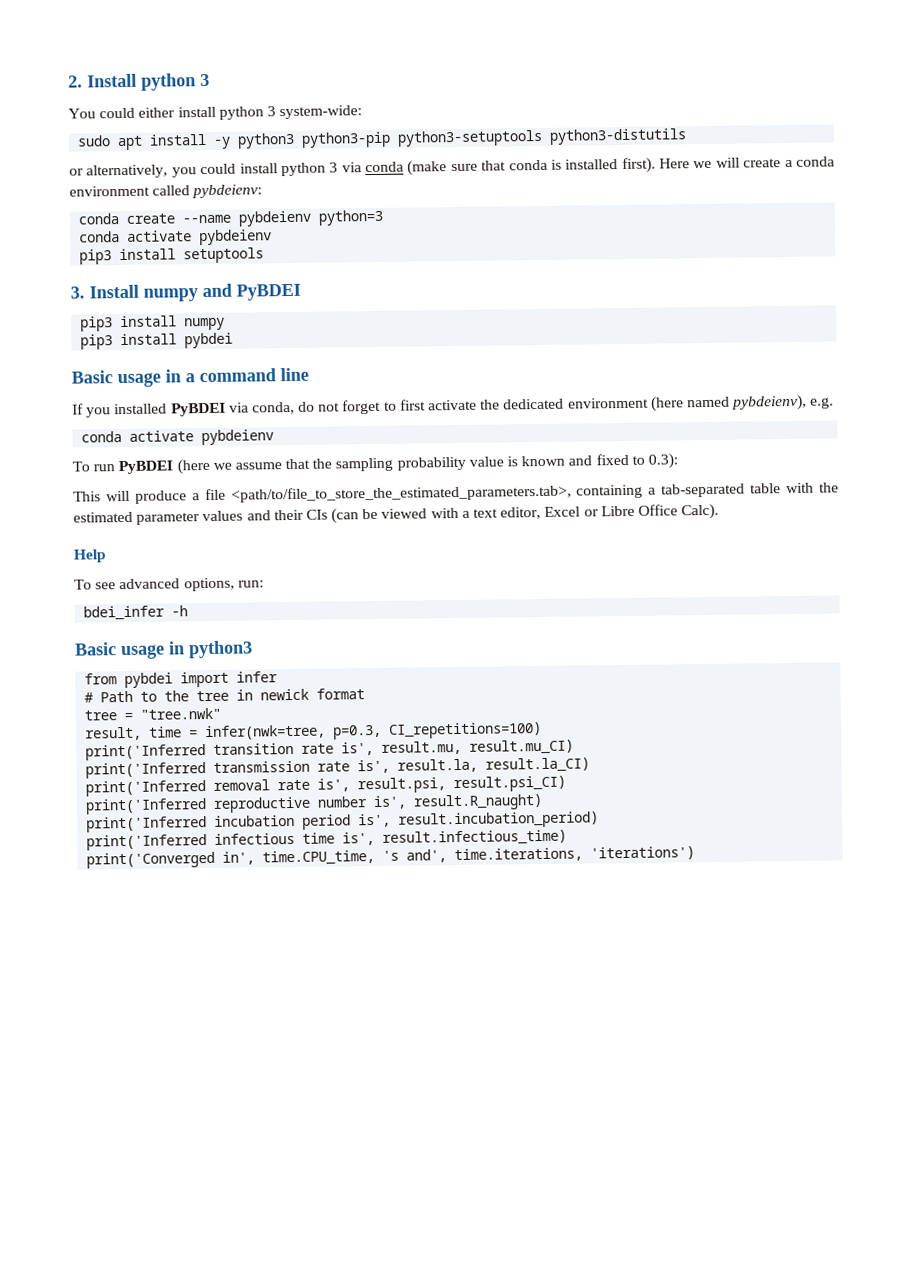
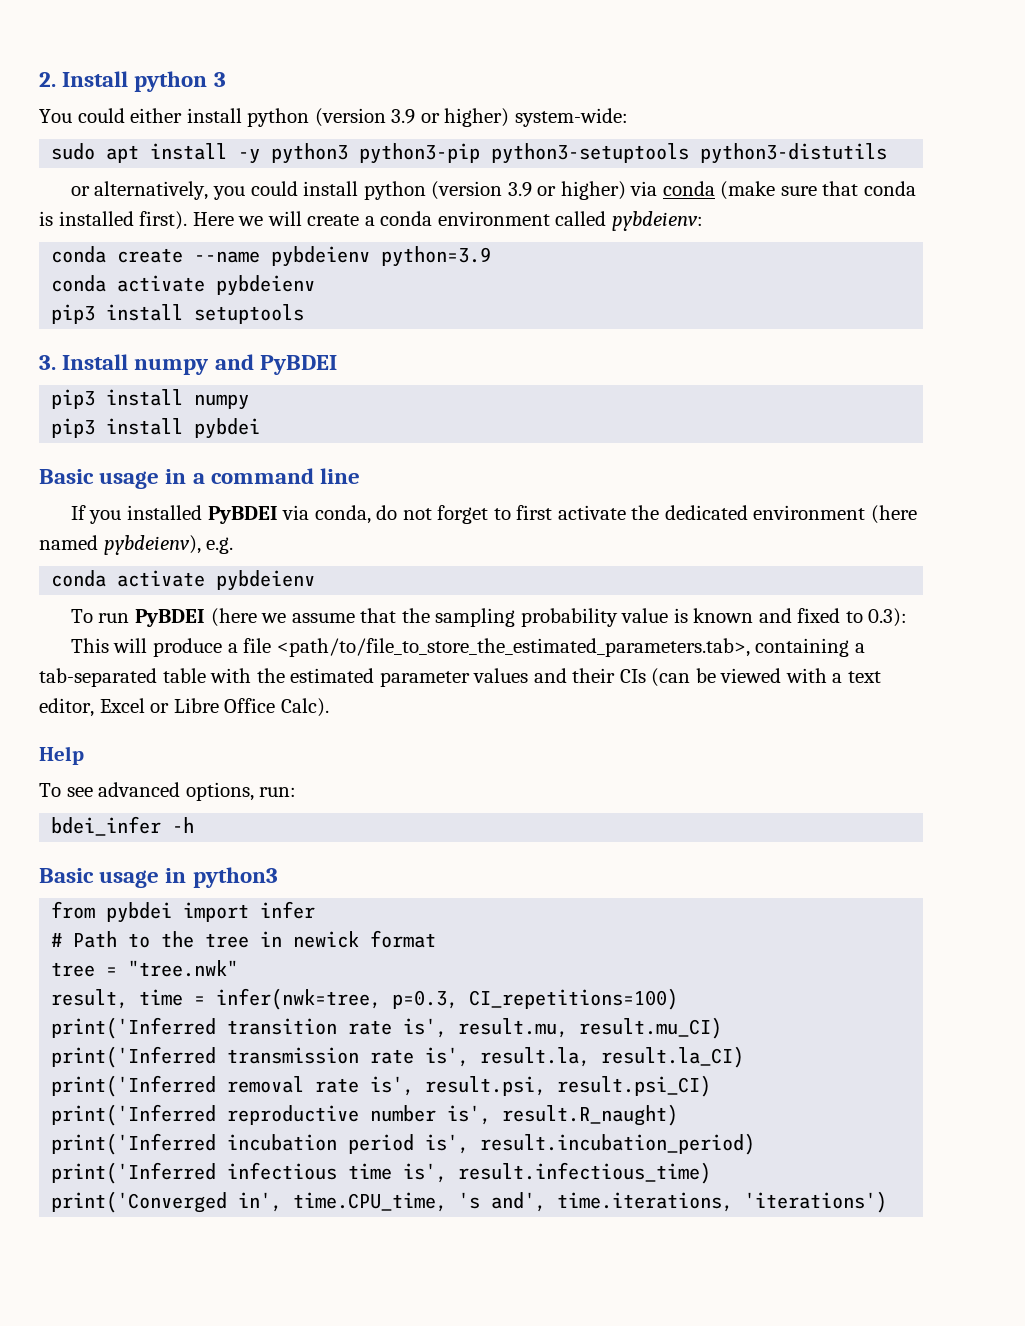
- You could either install python 3 system-wide:
+ You could either install python (version 3.9 or higher) system-wide:
- or alternatively, you could install python 3 via conda (make sure that conda is installed first).
+ or alternatively, you could install python (version 3.9 or higher) via conda (make sure that conda is installed first).
- conda create --name pybdeienv python=3
+ conda create --name pybdeienv python=3.9

